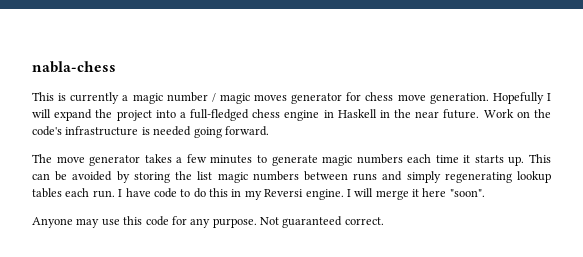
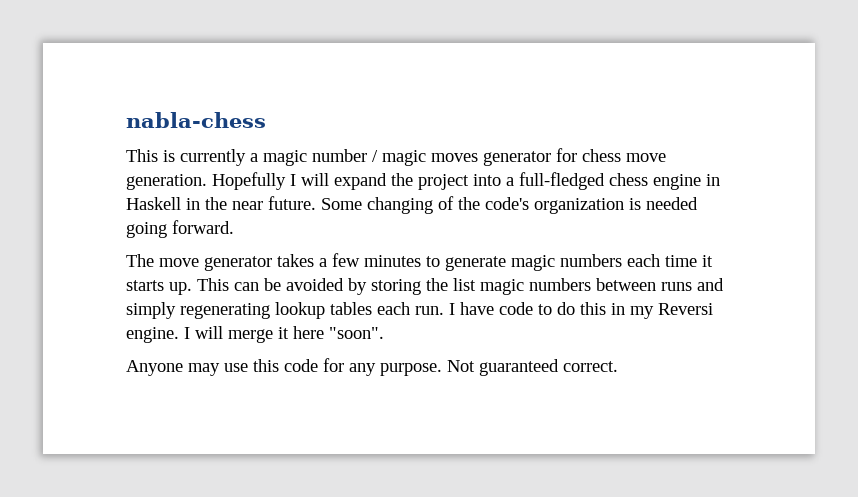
- Work on the code's infrastructure is needed going forward.
+ Some changing of the code's organization is needed going forward.

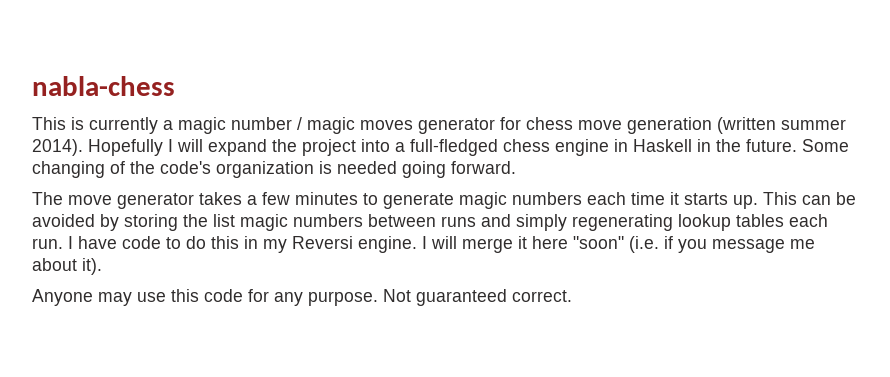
- This is currently a magic number / magic moves generator for chess move generation.
+ This is currently a magic number / magic moves generator for chess move generation (written summer 2014).
- Hopefully I will expand the project into a full-fledged chess engine in Haskell in the near future.
+ Hopefully I will expand the project into a full-fledged chess engine in Haskell in the future.
- I will merge it here "soon".
+ I will merge it here "soon" (i.e. if you message me about it).

